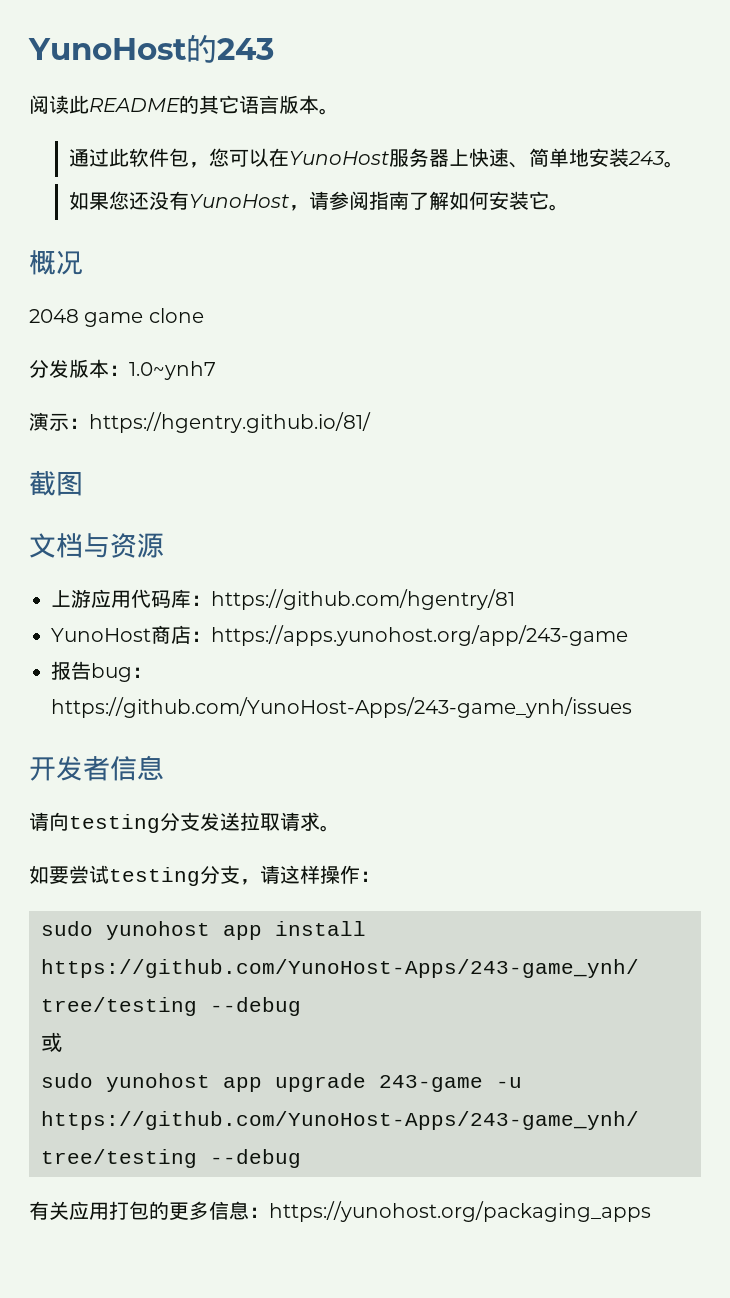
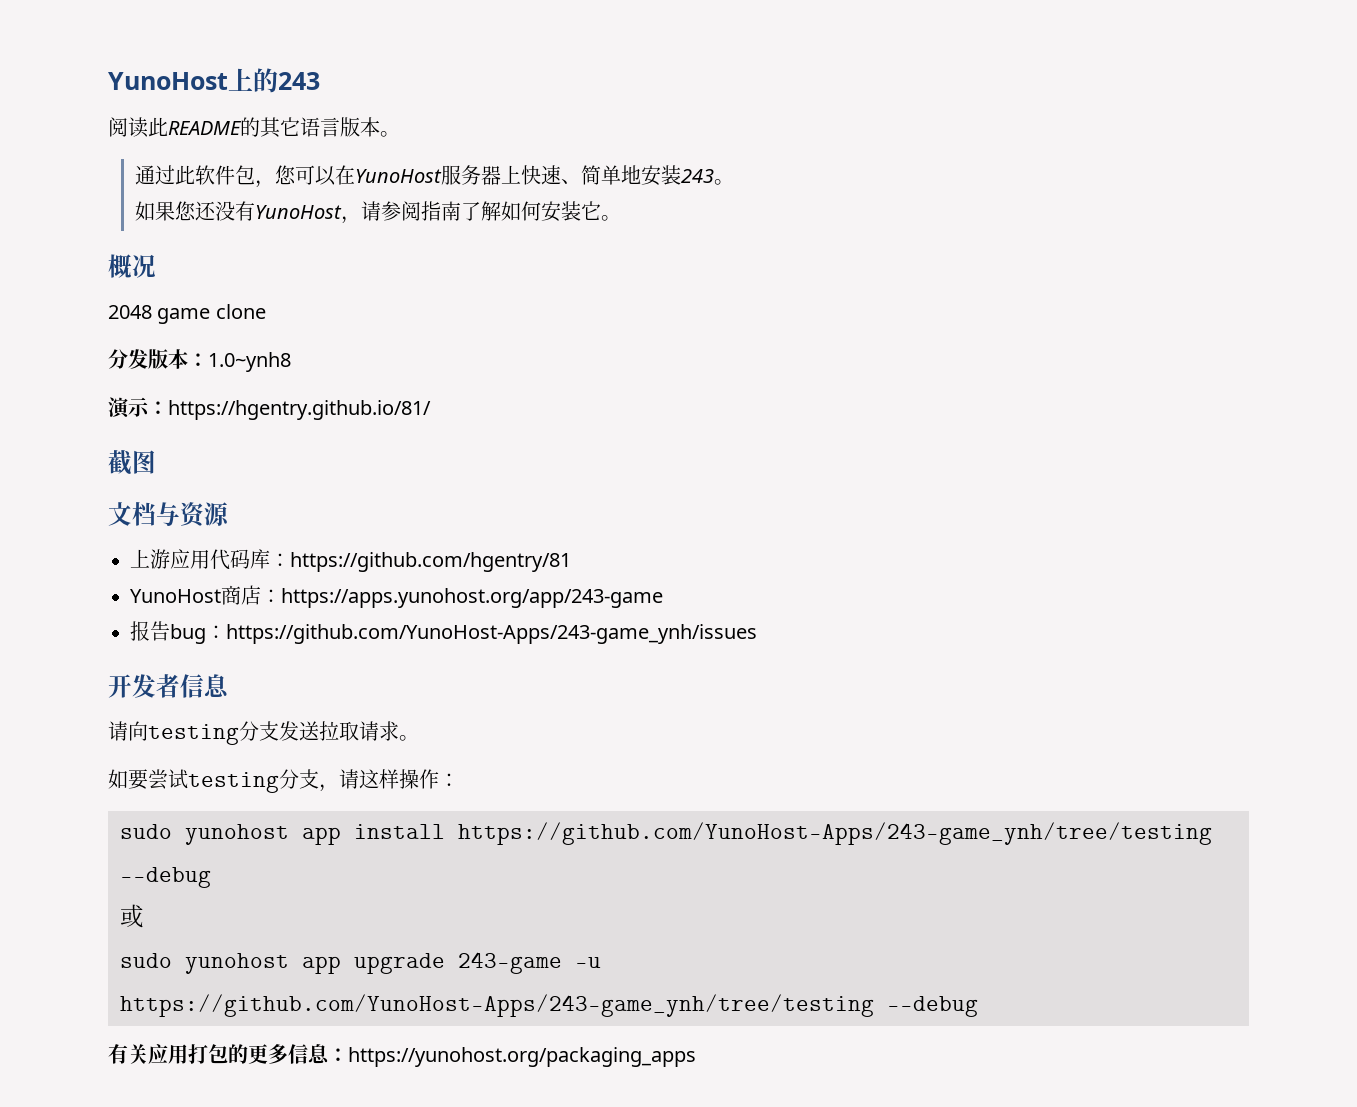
- YunoHost的243
+ YunoHost上的243
- 分发版本：1.0~ynh7
+ 分发版本：1.0~ynh8

